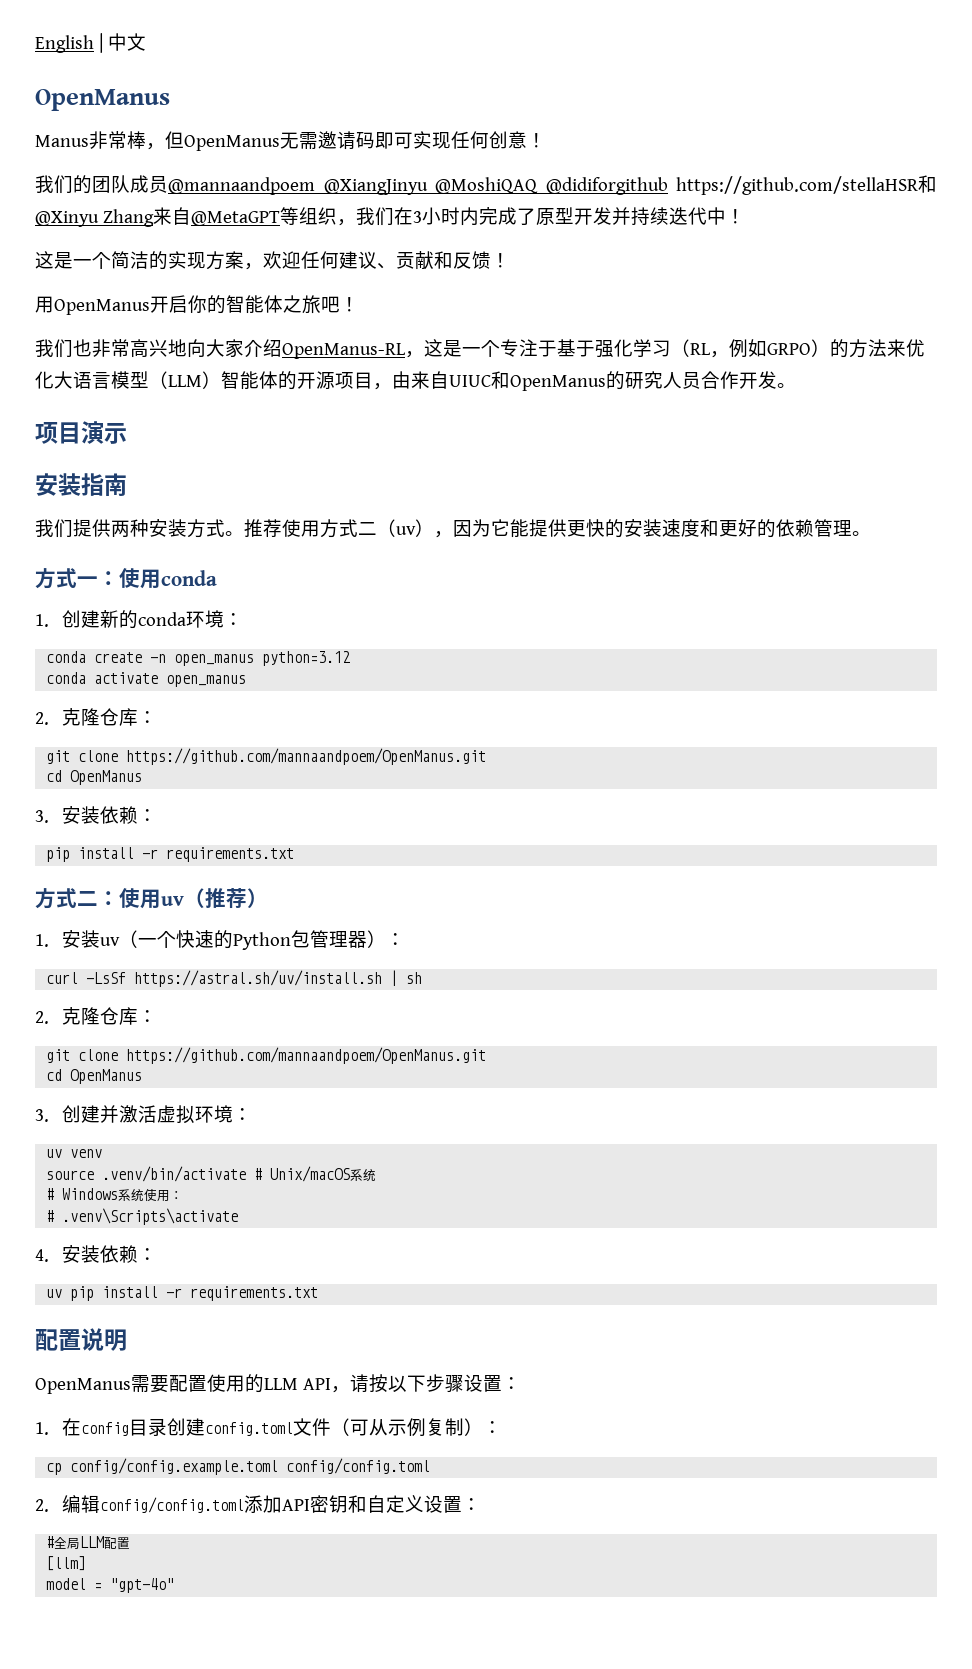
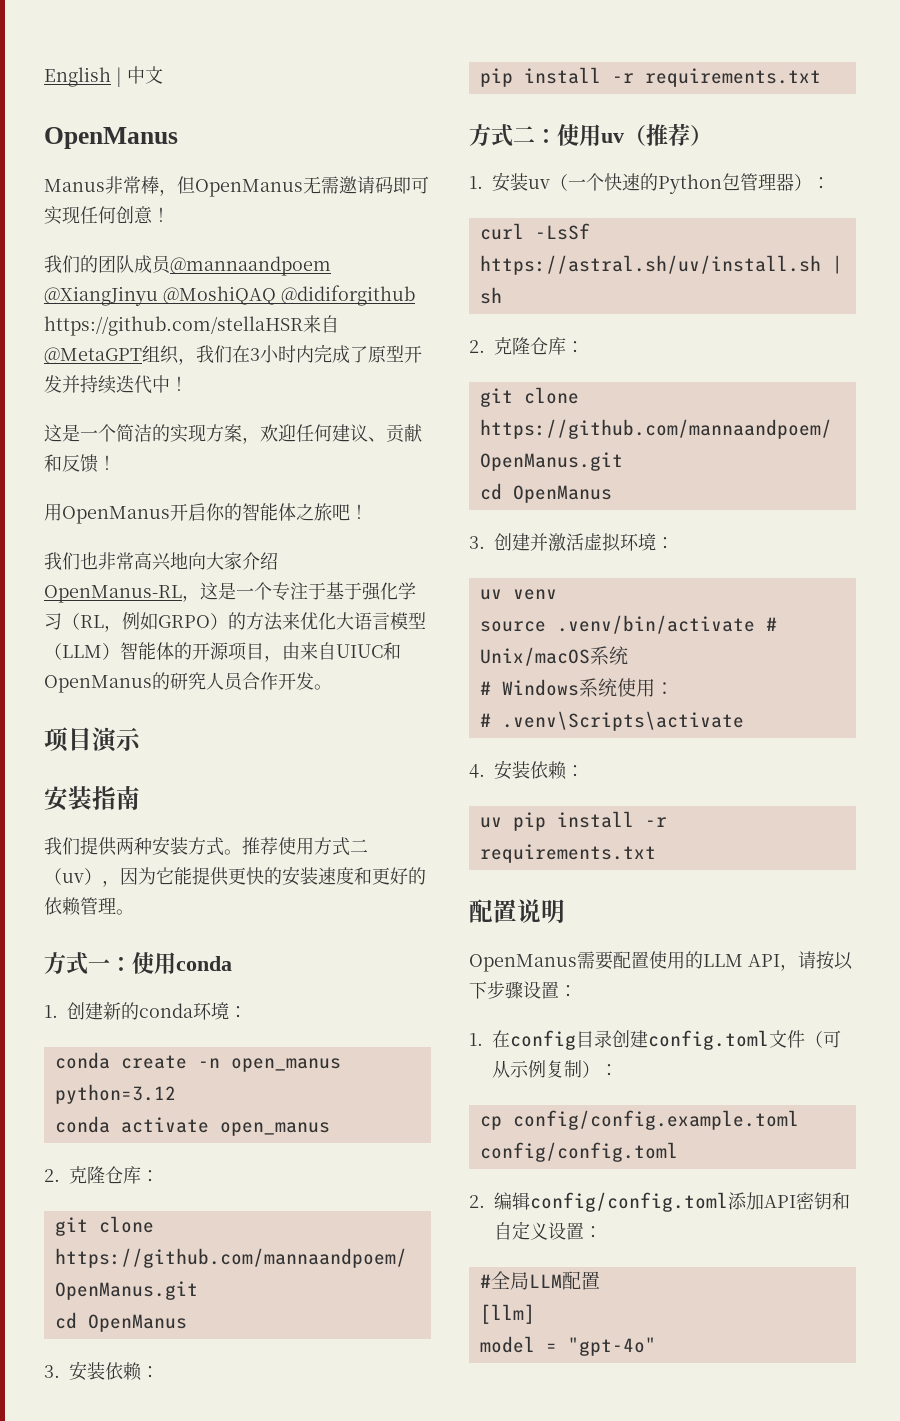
- 我们的团队成员@mannaandpoem @XiangJinyu @MoshiQAQ @didiforgithub https://github.com/stellaHSR和@Xinyu Zhang来自@MetaGPT等组织，我们在3小时内完成了原型开发并持续迭代中！
+ 我们的团队成员@mannaandpoem @XiangJinyu @MoshiQAQ @didiforgithub https://github.com/stellaHSR来自@MetaGPT组织，我们在3小时内完成了原型开发并持续迭代中！

